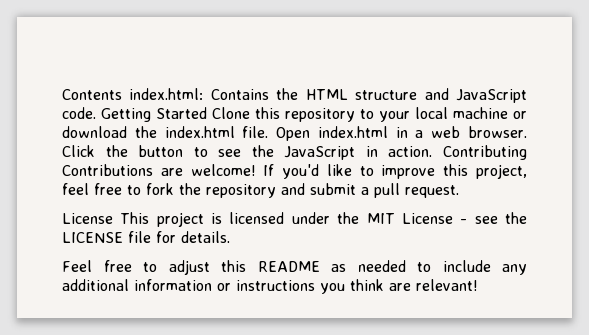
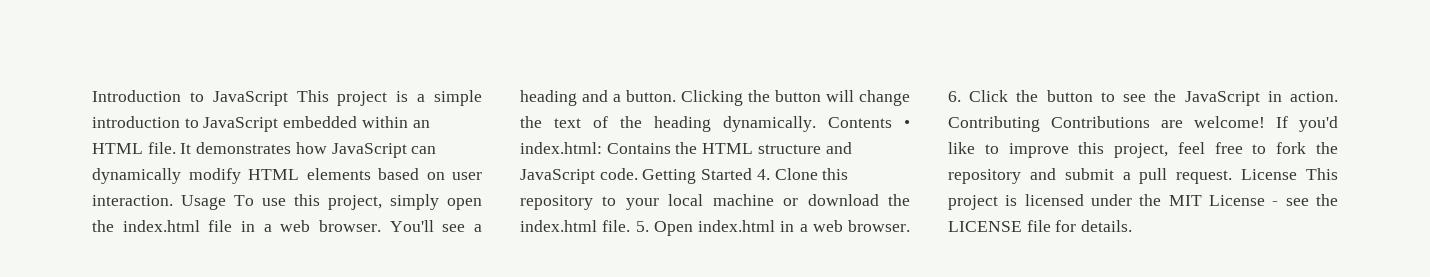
- Contents index.html: Contains the HTML structure and JavaScript code.
+ Introduction to JavaScript This project is a simple introduction to JavaScript embedded within an HTML file. It demonstrates how JavaScript can dynamically modify HTML elements based on user interaction. Usage To use this project, simply open the index.html file in a web browser. You'll see a heading and a button. Clicking the button will change the text of the heading dynamically. Contents • index.html: Contains the HTML structure and JavaScript code.
- Getting Started Clone this repository to your local machine or download the index.html file.
+ Getting Started 4. Clone this repository to your local machine or download the index.html file.
- Open index.html in a web browser.
+ 5. Open index.html in a web browser.
- Click the button to see the JavaScript in action.
+ 6. Click the button to see the JavaScript in action.
- If you'd like to improve this project, feel free to fork the repository and submit a pull request.
- License This project is licensed under the MIT License - see the LICENSE file for details.
+ If you'd like to improve this project, feel free to fork the repository and submit a pull request. License This project is licensed under the MIT License - see the LICENSE file for details.
- Feel free to adjust this README as needed to include any additional information or instructions you think are relevant!

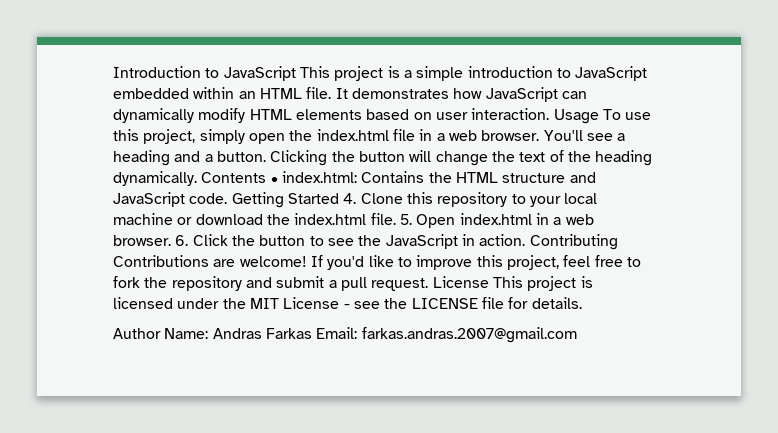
+ Author Name: Andras Farkas Email: farkas.andras.2007@gmail.com

